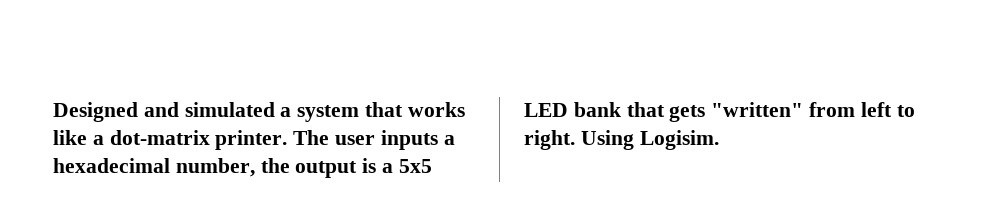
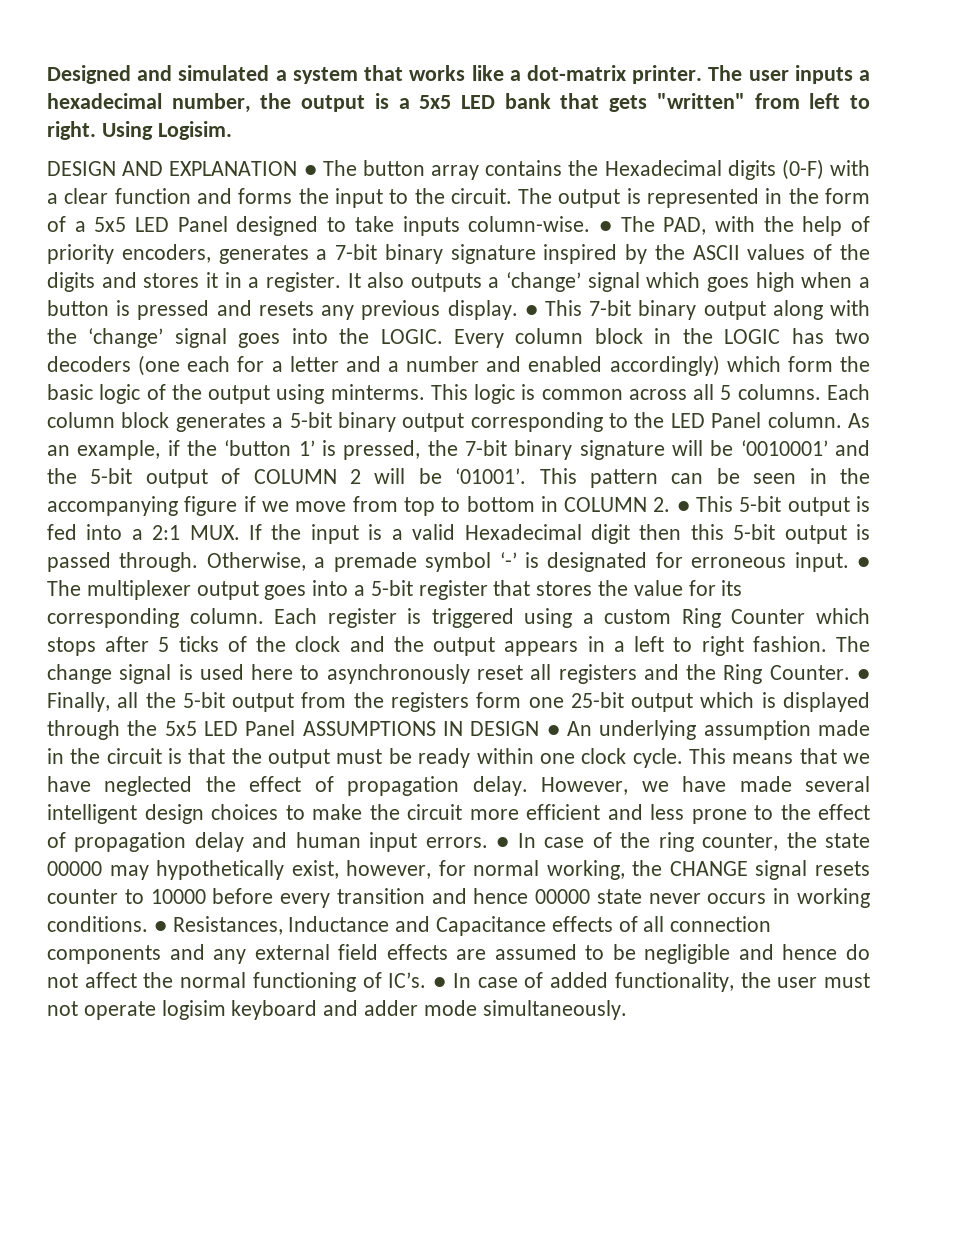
+ DESIGN AND EXPLANATION ● The button array contains the Hexadecimal digits (0-F) with a clear function and forms the input to the circuit. The output is represented in the form of a 5x5 LED Panel designed to take inputs column-wise. ● The PAD, with the help of priority encoders, generates a 7-bit binary signature inspired by the ASCII values of the digits and stores it in a register. It also outputs a ‘change’ signal which goes high when a button is pressed and resets any previous display. ● This 7-bit binary output along with the ‘change’ signal goes into the LOGIC. Every column block in the LOGIC has two decoders (one each for a letter and a number and enabled accordingly) which form the basic logic of the output using minterms. This logic is common across all 5 columns. Each column block generates a 5-bit binary output corresponding to the LED Panel column. As an example, if the ‘button 1’ is pressed, the 7-bit binary signature will be ‘0010001’ and the 5-bit output of COLUMN 2 will be ‘01001’. This pattern can be seen in the accompanying figure if we move from top to bottom in COLUMN 2. ● This 5-bit output is fed into a 2:1 MUX. If the input is a valid Hexadecimal digit then this 5-bit output is passed through. Otherwise, a premade symbol ‘-’ is designated for erroneous input. ● The multiplexer output goes into a 5-bit register that stores the value for its corresponding column. Each register is triggered using a custom Ring Counter which stops after 5 ticks of the clock and the output appears in a left to right fashion. The change signal is used here to asynchronously reset all registers and the Ring Counter. ● Finally, all the 5-bit output from the registers form one 25-bit output which is displayed through the 5x5 LED Panel ASSUMPTIONS IN DESIGN ● An underlying assumption made in the circuit is that the output must be ready within one clock cycle. This means that we have neglected the effect of propagation delay. However, we have made several intelligent design choices to make the circuit more efficient and less prone to the effect of propagation delay and human input errors. ● In case of the ring counter, the state 00000 may hypothetically exist, however, for normal working, the CHANGE signal resets counter to 10000 before every transition and hence 00000 state never occurs in working conditions. ● Resistances, Inductance and Capacitance effects of all connection components and any external field effects are assumed to be negligible and hence do not affect the normal functioning of IC’s. ● In case of added functionality, the user must not operate logisim keyboard and adder mode simultaneously.

